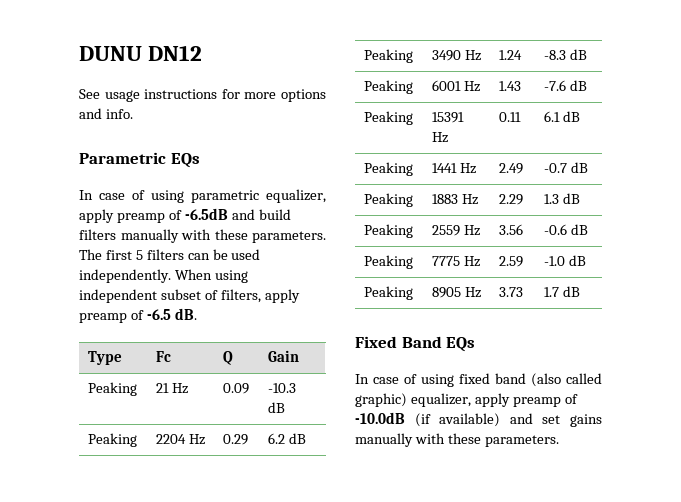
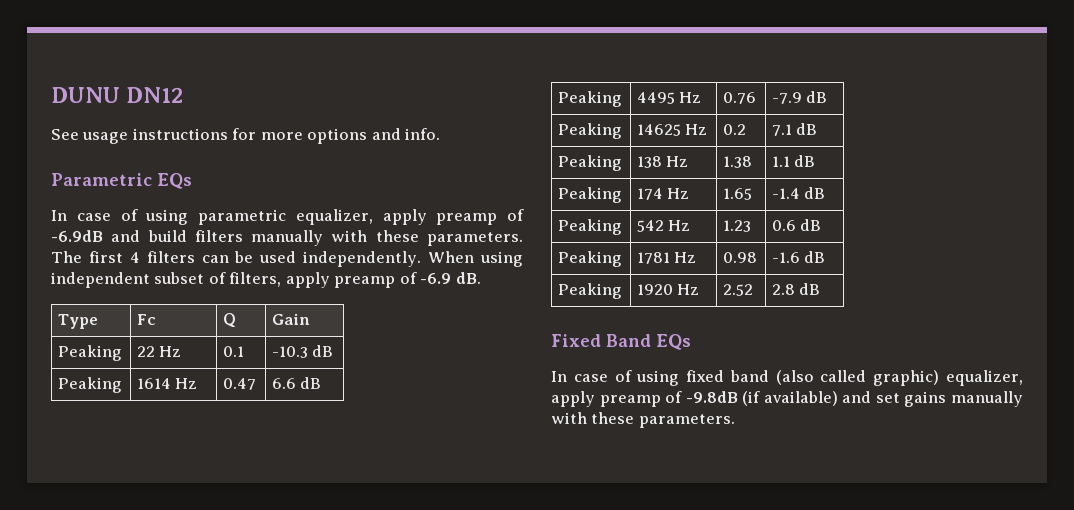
- In case of using parametric equalizer, apply preamp of -6.5dB and build filters manually with these parameters.
+ In case of using parametric equalizer, apply preamp of -6.9dB and build filters manually with these parameters.
- The first 5 filters can be used independently.
+ The first 4 filters can be used independently.
- When using independent subset of filters, apply preamp of -6.5 dB.
+ When using independent subset of filters, apply preamp of -6.9 dB.
- Peaking | 21 Hz | 0.09 | -10.3 dB
+ Peaking | 22 Hz | 0.1 | -10.3 dB
- Peaking | 2204 Hz | 0.29 | 6.2 dB
- Peaking | 3490 Hz | 1.24 | -8.3 dB
- Peaking | 6001 Hz | 1.43 | -7.6 dB
- Peaking | 15391 Hz | 0.11 | 6.1 dB
- Peaking | 1441 Hz | 2.49 | -0.7 dB
- Peaking | 1883 Hz | 2.29 | 1.3 dB
- Peaking | 2559 Hz | 3.56 | -0.6 dB
- Peaking | 7775 Hz | 2.59 | -1.0 dB
- Peaking | 8905 Hz | 3.73 | 1.7 dB
+ Peaking | 1614 Hz | 0.47 | 6.6 dB
+ Peaking | 4495 Hz | 0.76 | -7.9 dB
+ Peaking | 14625 Hz | 0.2 | 7.1 dB
+ Peaking | 138 Hz | 1.38 | 1.1 dB
+ Peaking | 174 Hz | 1.65 | -1.4 dB
+ Peaking | 542 Hz | 1.23 | 0.6 dB
+ Peaking | 1781 Hz | 0.98 | -1.6 dB
+ Peaking | 1920 Hz | 2.52 | 2.8 dB
- In case of using fixed band (also called graphic) equalizer, apply preamp of -10.0dB (if available) and set gains manually with these parameters.
+ In case of using fixed band (also called graphic) equalizer, apply preamp of -9.8dB (if available) and set gains manually with these parameters.

